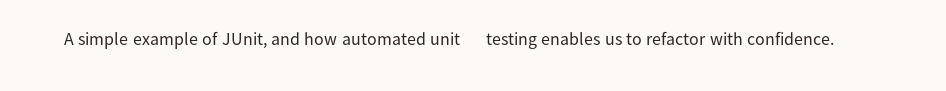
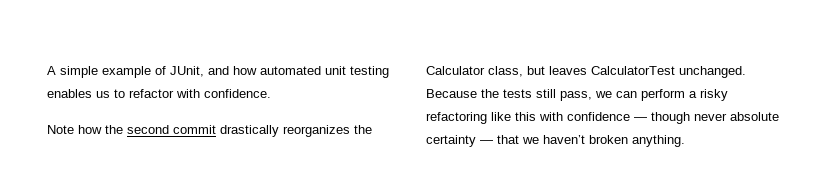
+ Note how the second commit drastically reorganizes the Calculator class, but leaves CalculatorTest unchanged. Because the tests still pass, we can perform a risky refactoring like this with confidence — though never absolute certainty — that we haven’t broken anything.

